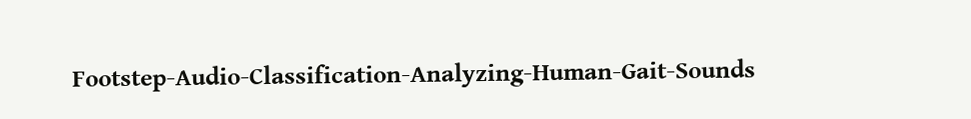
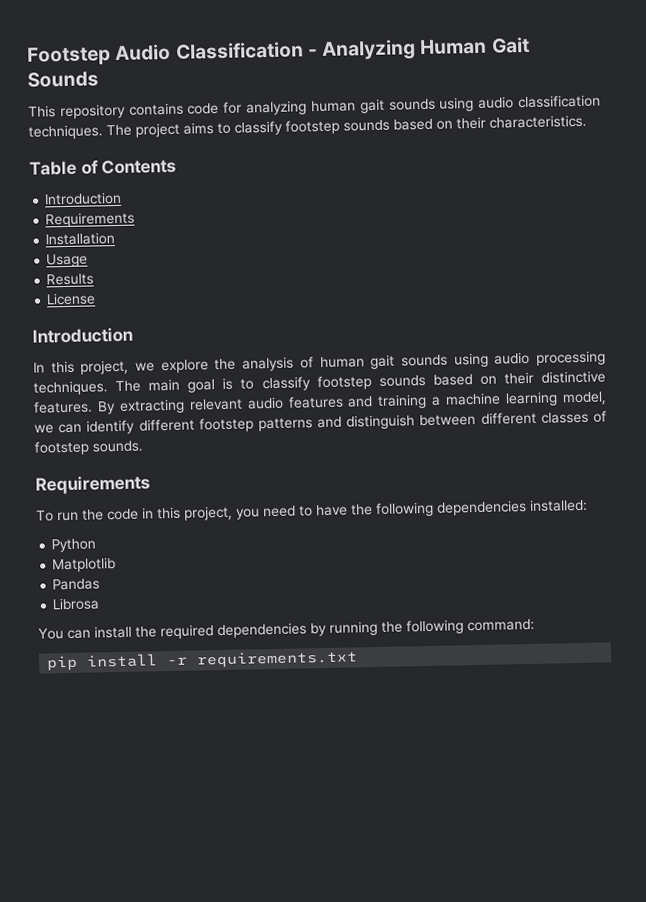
- Footstep-Audio-Classification-Analyzing-Human-Gait-Sounds
+ Footstep Audio Classification - Analyzing Human Gait Sounds
+ This repository contains code for analyzing human gait sounds using audio classification techniques. The project aims to classify footstep sounds based on their characteristics.
+ Table of Contents
+ Introduction
+ Requirements
+ Installation
+ Usage
+ Results
+ License
+ Introduction
+ In this project, we explore the analysis of human gait sounds using audio processing techniques. The main goal is to classify footstep sounds based on their distinctive features. By extracting relevant audio features and training a machine learning model, we can identify different footstep patterns and distinguish between different classes of footstep sounds.
+ Requirements
+ To run the code in this project, you need to have the following dependencies installed:
+ Python
+ Matplotlib
+ Pandas
+ Librosa
+ You can install the required dependencies by running the following command:
+ pip install -r requirements.txt

